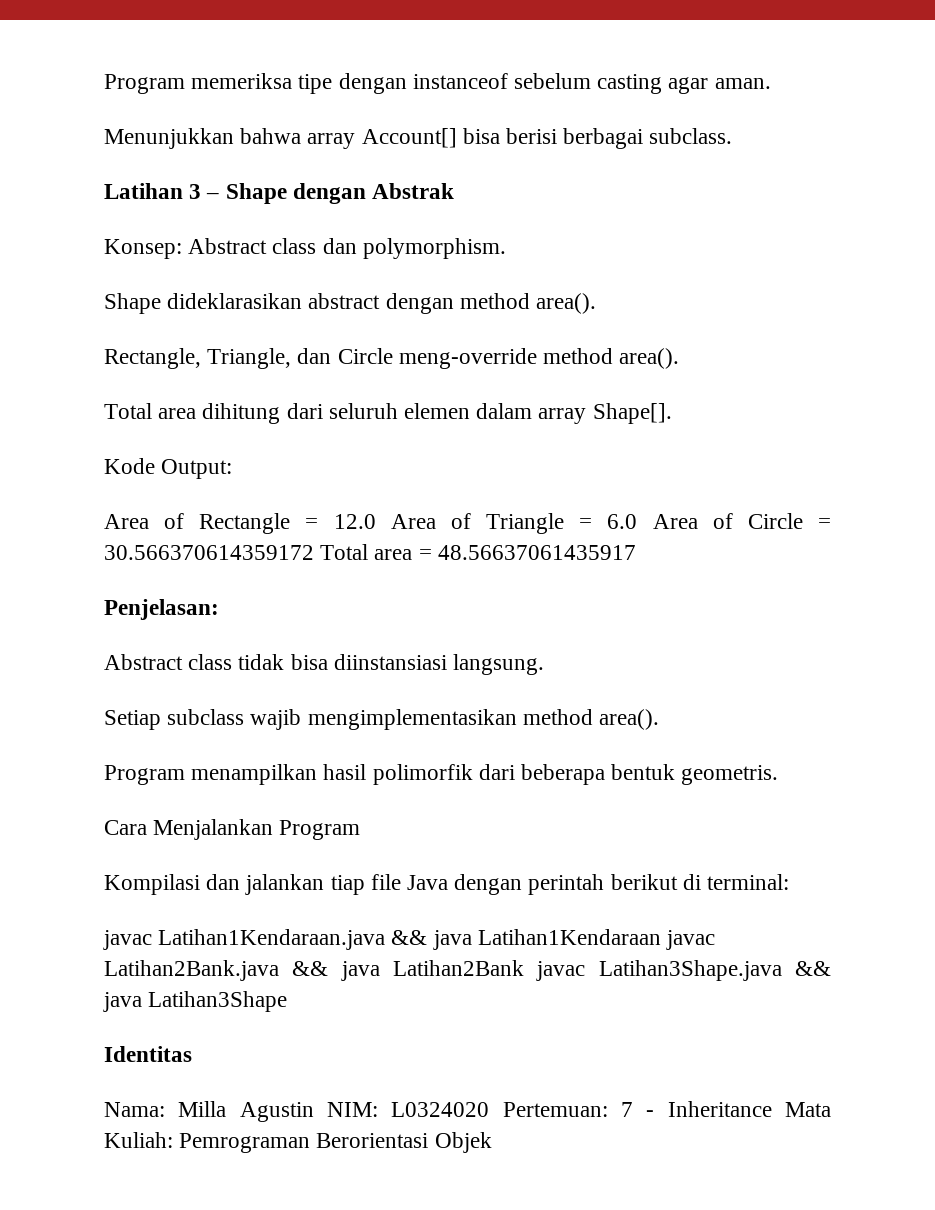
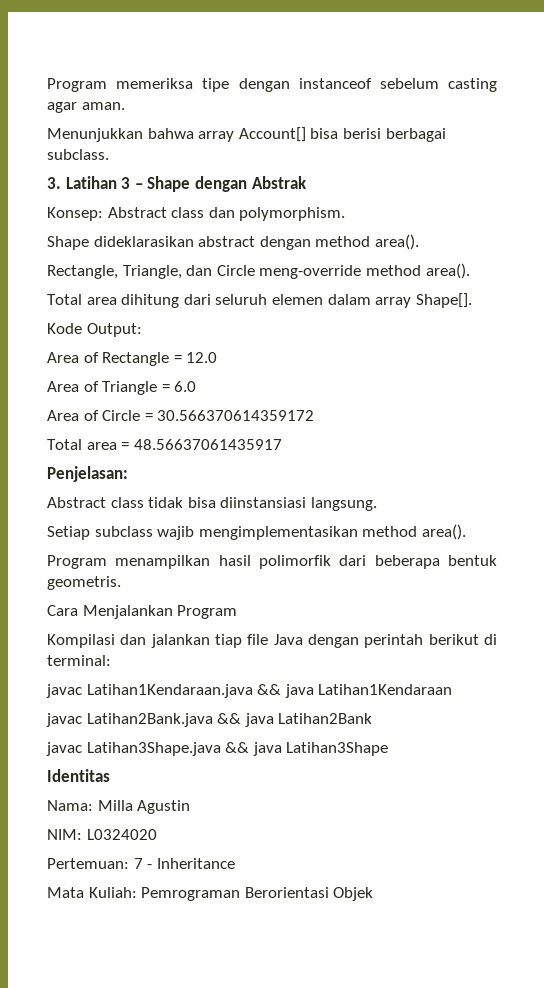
- Latihan 3 – Shape dengan Abstrak
+ 3. Latihan 3 – Shape dengan Abstrak
- Area of Rectangle = 12.0 Area of Triangle = 6.0 Area of Circle = 30.566370614359172 Total area = 48.56637061435917
+ Area of Rectangle = 12.0
+ Area of Triangle = 6.0
+ Area of Circle = 30.566370614359172
+ Total area = 48.56637061435917
- javac Latihan1Kendaraan.java && java Latihan1Kendaraan javac Latihan2Bank.java && java Latihan2Bank javac Latihan3Shape.java && java Latihan3Shape
+ javac Latihan1Kendaraan.java && java Latihan1Kendaraan
+ javac Latihan2Bank.java && java Latihan2Bank
+ javac Latihan3Shape.java && java Latihan3Shape
- Nama: Milla Agustin NIM: L0324020 Pertemuan: 7 - Inheritance Mata Kuliah: Pemrograman Berorientasi Objek
+ Nama: Milla Agustin
+ NIM: L0324020
+ Pertemuan: 7 - Inheritance
+ Mata Kuliah: Pemrograman Berorientasi Objek

